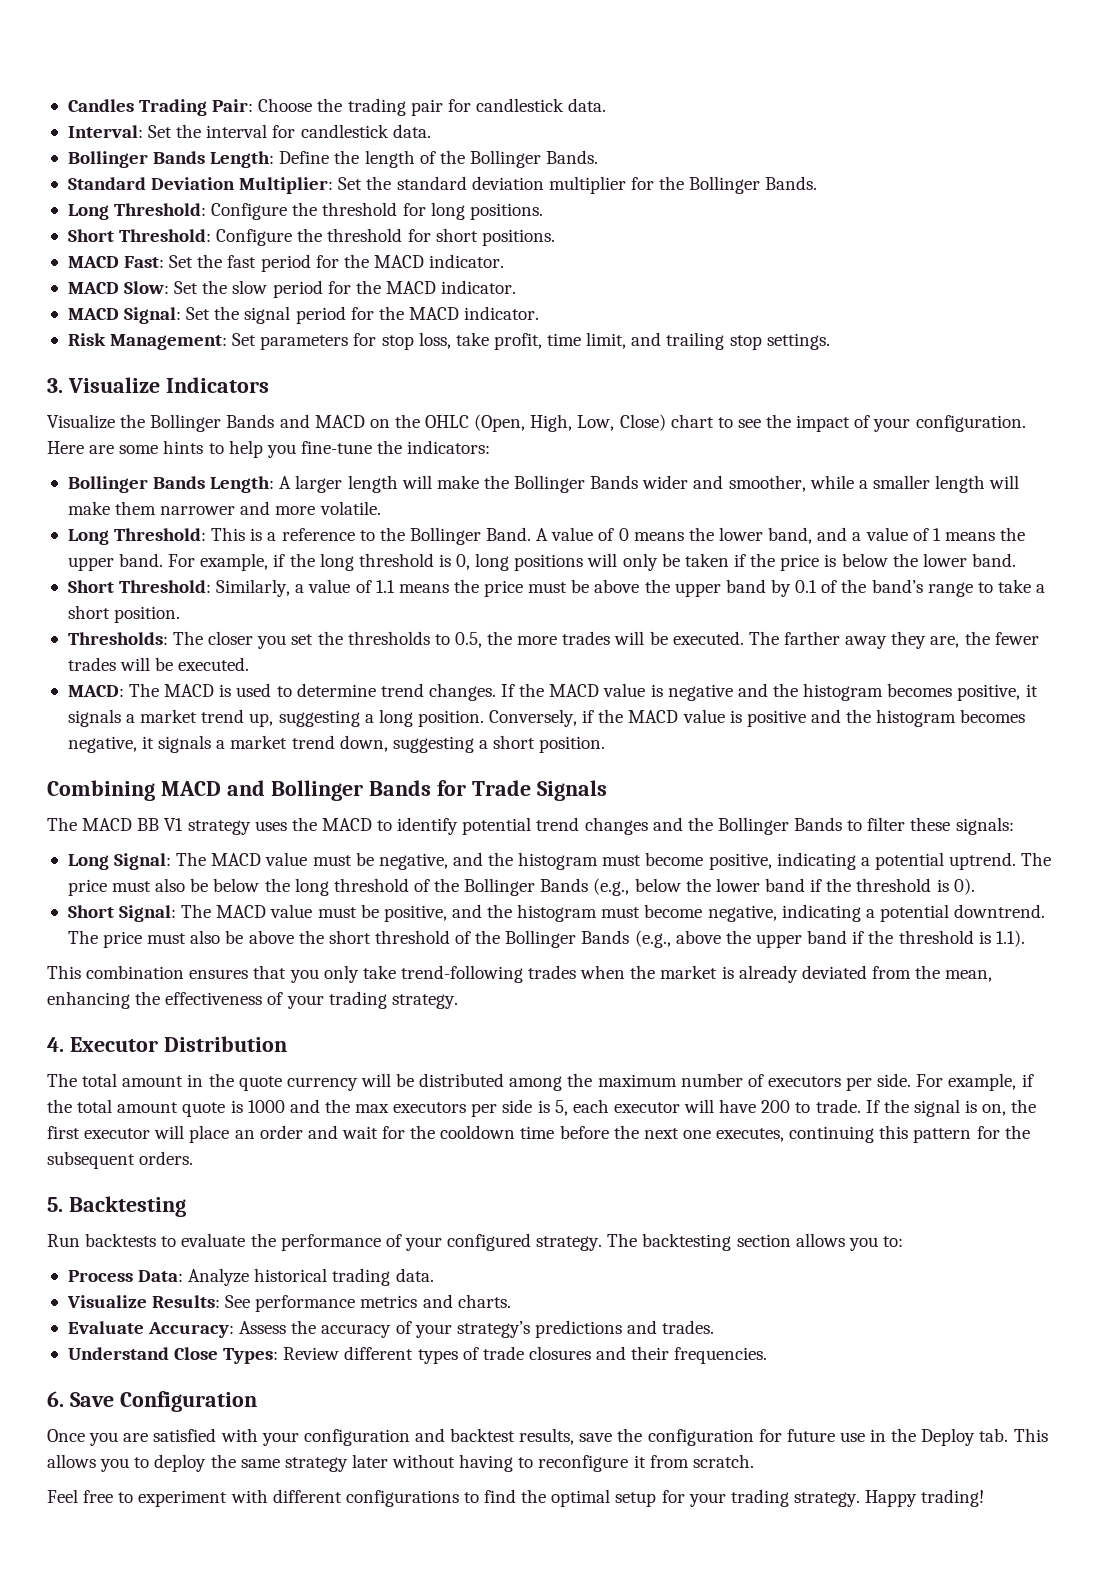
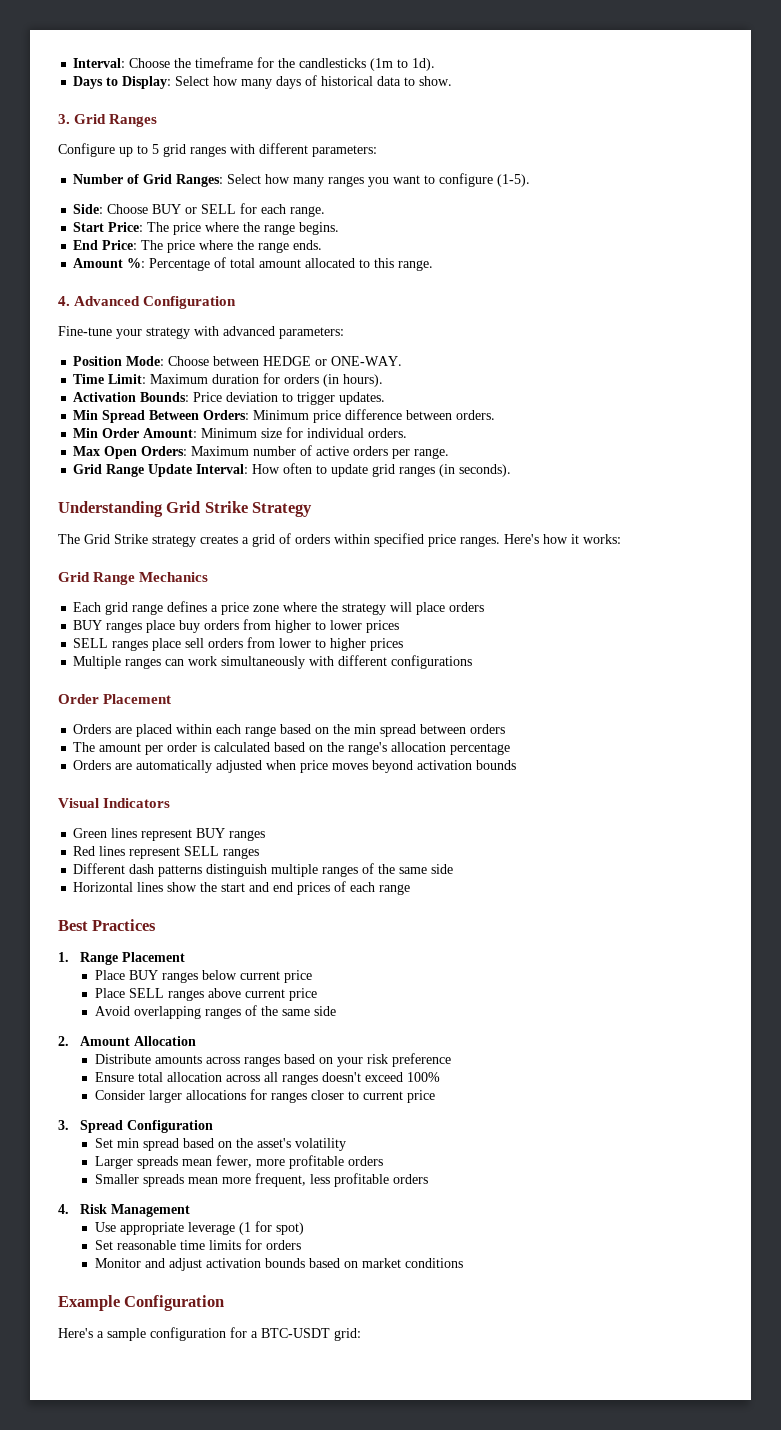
- Candles Trading Pair: Choose the trading pair for candlestick data.
- Interval: Set the interval for candlestick data.
- Bollinger Bands Length: Define the length of the Bollinger Bands.
- Standard Deviation Multiplier: Set the standard deviation multiplier for the Bollinger Bands.
- Long Threshold: Configure the threshold for long positions.
- Short Threshold: Configure the threshold for short positions.
- MACD Fast: Set the fast period for the MACD indicator.
- MACD Slow: Set the slow period for the MACD indicator.
- MACD Signal: Set the signal period for the MACD indicator.
- Risk Management: Set parameters for stop loss, take profit, time limit, and trailing stop settings.
- 3. Visualize Indicators
- Visualize the Bollinger Bands and MACD on the OHLC (Open, High, Low, Close) chart to see the impact of your configuration. Here are some hints to help you fine-tune the indicators:
- Bollinger Bands Length: A larger length will make the Bollinger Bands wider and smoother, while a smaller length will make them narrower and more volatile.
- Long Threshold: This is a reference to the Bollinger Band. A value of 0 means the lower band, and a value of 1 means the upper band. For example, if the long threshold is 0, long positions will only be taken if the price is below the lower band.
- Short Threshold: Similarly, a value of 1.1 means the price must be above the upper band by 0.1 of the band’s range to take a short position.
- Thresholds: The closer you set the thresholds to 0.5, the more trades will be executed. The farther away they are, the fewer trades will be executed.
- MACD: The MACD is used to determine trend changes. If the MACD value is negative and the histogram becomes positive, it signals a market trend up, suggesting a long position. Conversely, if the MACD value is positive and the histogram becomes negative, it signals a market trend down, suggesting a short position.
- Combining MACD and Bollinger Bands for Trade Signals
- The MACD BB V1 strategy uses the MACD to identify potential trend changes and the Bollinger Bands to filter these signals:
- Long Signal: The MACD value must be negative, and the histogram must become positive, indicating a potential uptrend. The price must also be below the long threshold of the Bollinger Bands (e.g., below the lower band if the threshold is 0).
- Short Signal: The MACD value must be positive, and the histogram must become negative, indicating a potential downtrend. The price must also be above the short threshold of the Bollinger Bands (e.g., above the upper band if the threshold is 1.1).
- This combination ensures that you only take trend-following trades when the market is already deviated from the mean, enhancing the effectiveness of your trading strategy.
- 4. Executor Distribution
- The total amount in the quote currency will be distributed among the maximum number of executors per side. For example, if the total amount quote is 1000 and the max executors per side is 5, each executor will have 200 to trade. If the signal is on, the first executor will place an order and wait for the cooldown time before the next one executes, continuing this pattern for the subsequent orders.
- 5. Backtesting
- Run backtests to evaluate the performance of your configured strategy. The backtesting section allows you to:
- Process Data: Analyze historical trading data.
- Visualize Results: See performance metrics and charts.
- Evaluate Accuracy: Assess the accuracy of your strategy’s predictions and trades.
- Understand Close Types: Review different types of trade closures and their frequencies.
- 6. Save Configuration
- Once you are satisfied with your configuration and backtest results, save the configuration for future use in the Deploy tab. This allows you to deploy the same strategy later without having to reconfigure it from scratch.
- Feel free to experiment with different configurations to find the optimal setup for your trading strategy. Happy trading!
+ Interval: Choose the timeframe for the candlesticks (1m to 1d).
+ Days to Display: Select how many days of historical data to show.
+ 3. Grid Ranges
+ Configure up to 5 grid ranges with different parameters:
+ Number of Grid Ranges: Select how many ranges you want to configure (1-5).
+ Side: Choose BUY or SELL for each range.
+ Start Price: The price where the range begins.
+ End Price: The price where the range ends.
+ Amount %: Percentage of total amount allocated to this range.
+ 4. Advanced Configuration
+ Fine-tune your strategy with advanced parameters:
+ Position Mode: Choose between HEDGE or ONE-WAY.
+ Time Limit: Maximum duration for orders (in hours).
+ Activation Bounds: Price deviation to trigger updates.
+ Min Spread Between Orders: Minimum price difference between orders.
+ Min Order Amount: Minimum size for individual orders.
+ Max Open Orders: Maximum number of active orders per range.
+ Grid Range Update Interval: How often to update grid ranges (in seconds).
+ Understanding Grid Strike Strategy
+ The Grid Strike strategy creates a grid of orders within specified price ranges. Here's how it works:
+ Grid Range Mechanics
+ Each grid range defines a price zone where the strategy will place orders
+ BUY ranges place buy orders from higher to lower prices
+ SELL ranges place sell orders from lower to higher prices
+ Multiple ranges can work simultaneously with different configurations
+ Order Placement
+ Orders are placed within each range based on the min spread between orders
+ The amount per order is calculated based on the range's allocation percentage
+ Orders are automatically adjusted when price moves beyond activation bounds
+ Visual Indicators
+ Green lines represent BUY ranges
+ Red lines represent SELL ranges
+ Different dash patterns distinguish multiple ranges of the same side
+ Horizontal lines show the start and end prices of each range
+ Best Practices
+ 1. Range Placement
+ Place BUY ranges below current price
+ Place SELL ranges above current price
+ Avoid overlapping ranges of the same side
+ 2. Amount Allocation
+ Distribute amounts across ranges based on your risk preference
+ Ensure total allocation across all ranges doesn't exceed 100%
+ Consider larger allocations for ranges closer to current price
+ 3. Spread Configuration
+ Set min spread based on the asset's volatility
+ Larger spreads mean fewer, more profitable orders
+ Smaller spreads mean more frequent, less profitable orders
+ 4. Risk Management
+ Use appropriate leverage (1 for spot)
+ Set reasonable time limits for orders
+ Monitor and adjust activation bounds based on market conditions
+ Example Configuration
+ Here's a sample configuration for a BTC-USDT grid:

